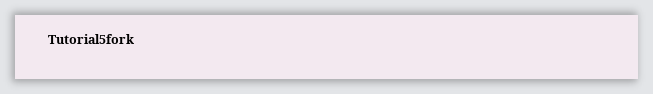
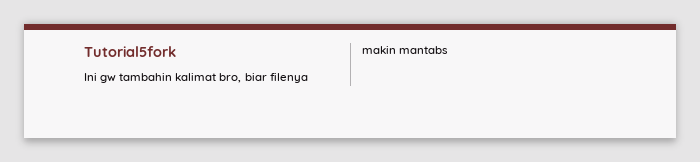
+ Ini gw tambahin kalimat bro, biar filenya makin mantabs

